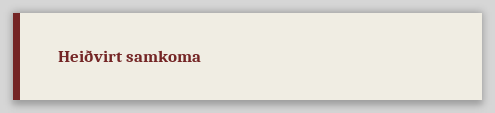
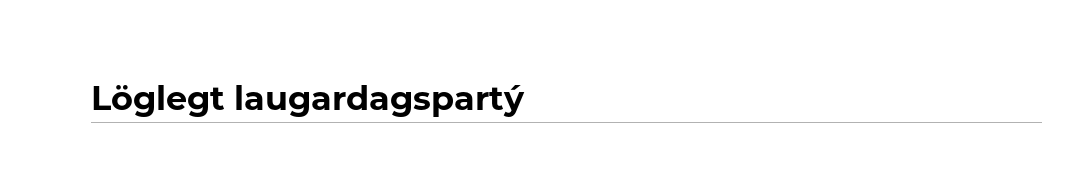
- Heiðvirt samkoma
+ Löglegt laugardagspartý

